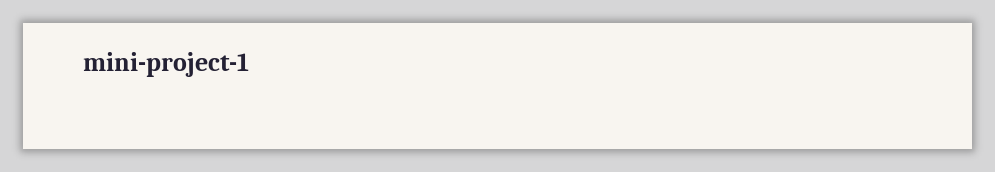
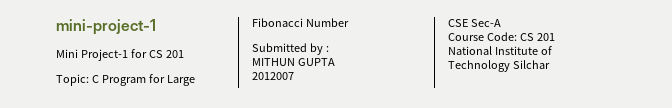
+ Mini Project-1 for CS 201
+ Topic: C Program for Large Fibonacci Number
+ Submitted by :
+ MITHUN GUPTA
+ 2012007
+ CSE Sec-A
+ Course Code: CS 201
+ National Institute of Technology Silchar

